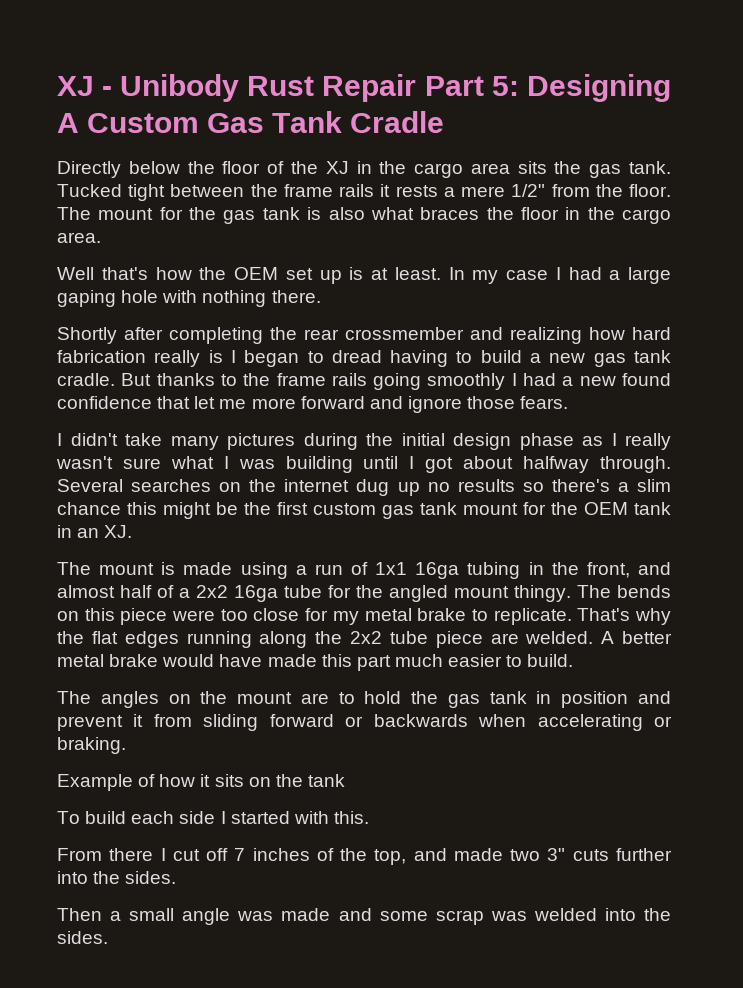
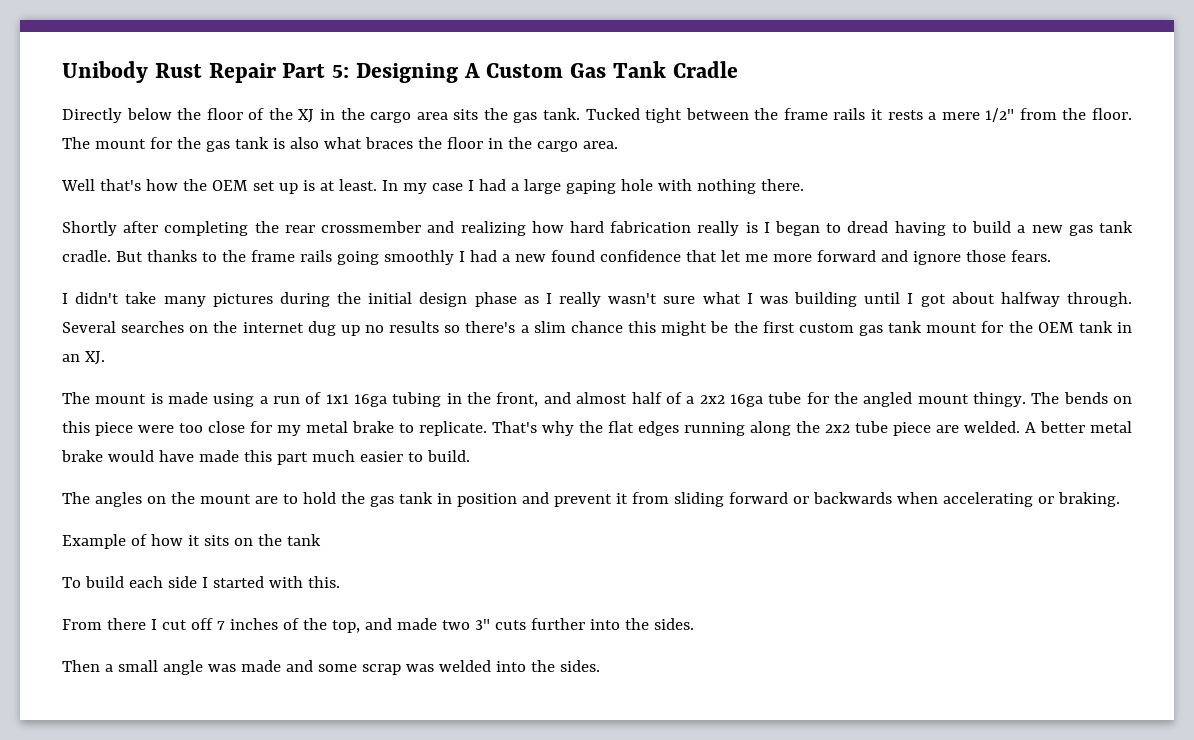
- XJ - Unibody Rust Repair Part 5: Designing A Custom Gas Tank Cradle
+ Unibody Rust Repair Part 5: Designing A Custom Gas Tank Cradle

